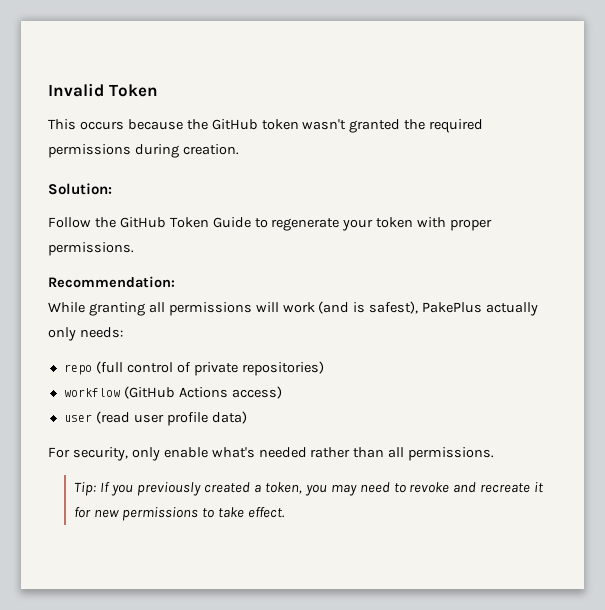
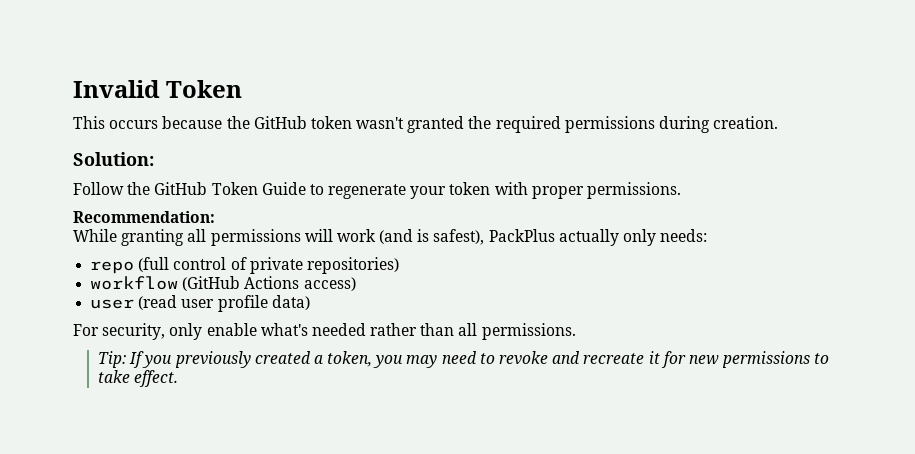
- While granting all permissions will work (and is safest), PakePlus actually only needs:
+ While granting all permissions will work (and is safest), PackPlus actually only needs:

